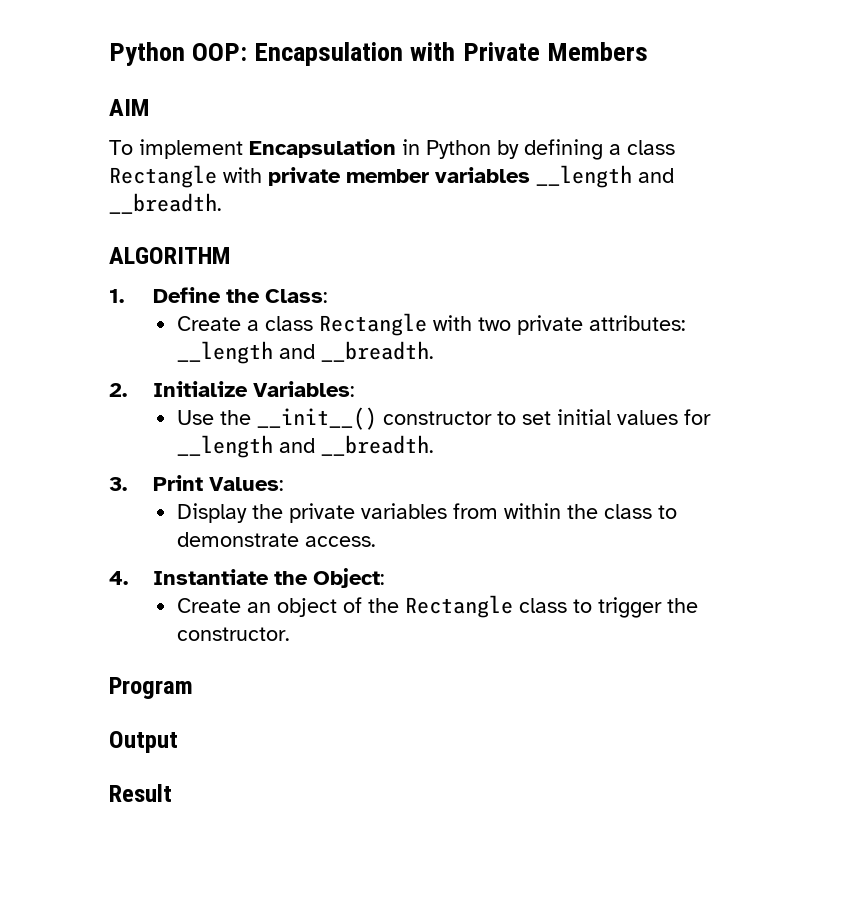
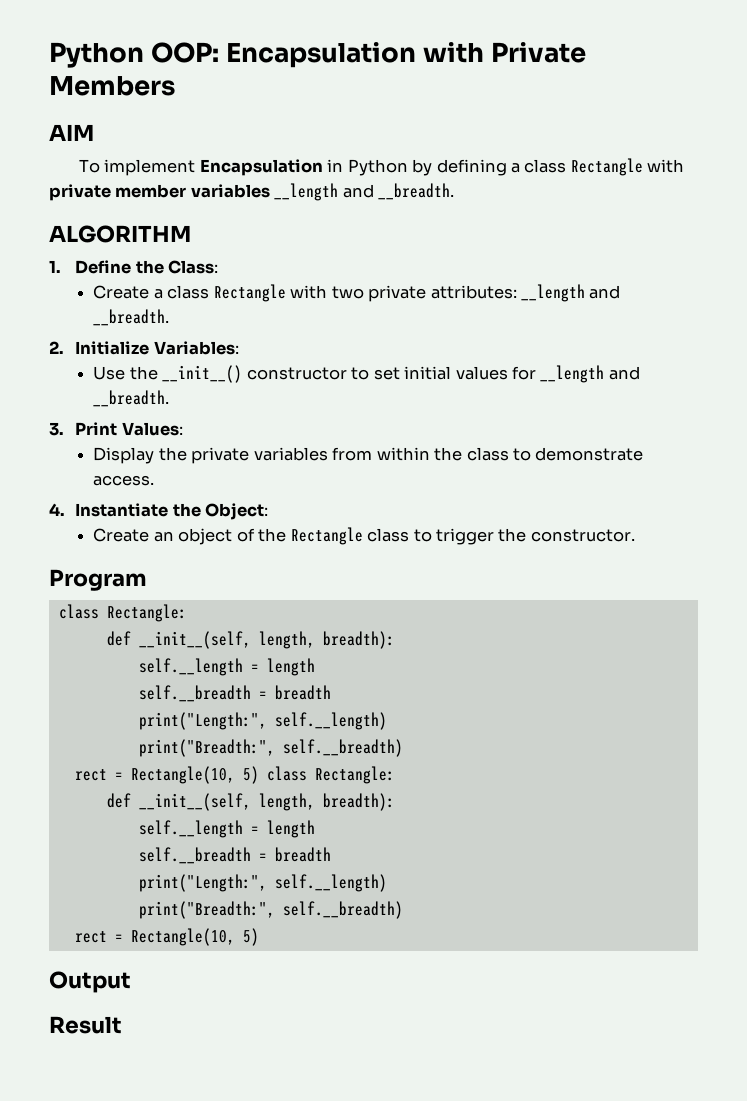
  Program
+ class Rectangle:
+ def __init__(self, length, breadth):
+ self.__length = length
+ self.__breadth = breadth
+ print("Length:", self.__length)
+ print("Breadth:", self.__breadth)
+ rect = Rectangle(10, 5) class Rectangle:
+ def __init__(self, length, breadth):
+ self.__length = length
+ self.__breadth = breadth
+ print("Length:", self.__length)
+ print("Breadth:", self.__breadth)
+ rect = Rectangle(10, 5)

